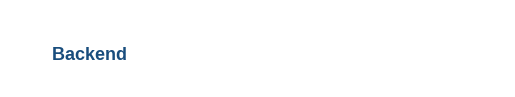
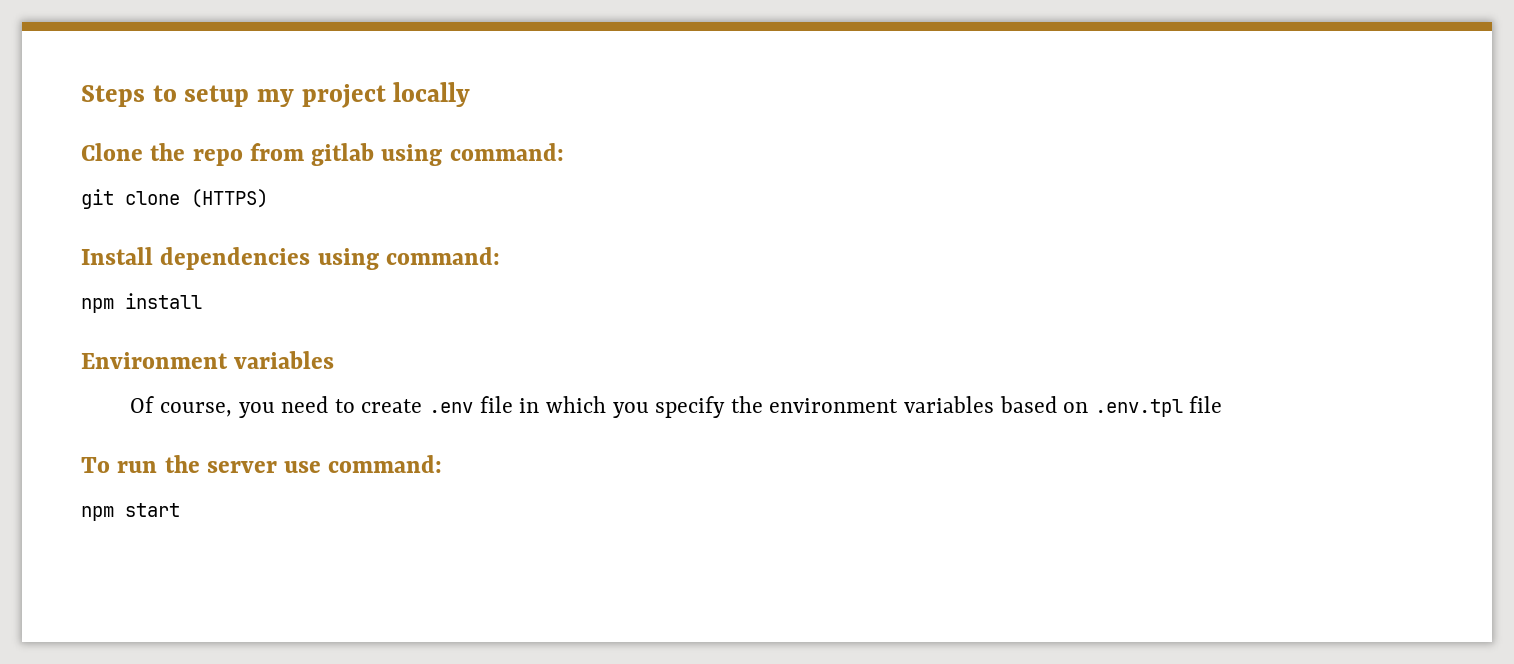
- Backend
+ Steps to setup my project locally
+ Clone the repo from gitlab using command:
+ git clone (HTTPS)
+ Install dependencies using command:
+ npm install
+ Environment variables
+ Of course, you need to create .env file in which you specify the environment variables based on .env.tpl file
+ To run the server use command:
+ npm start

